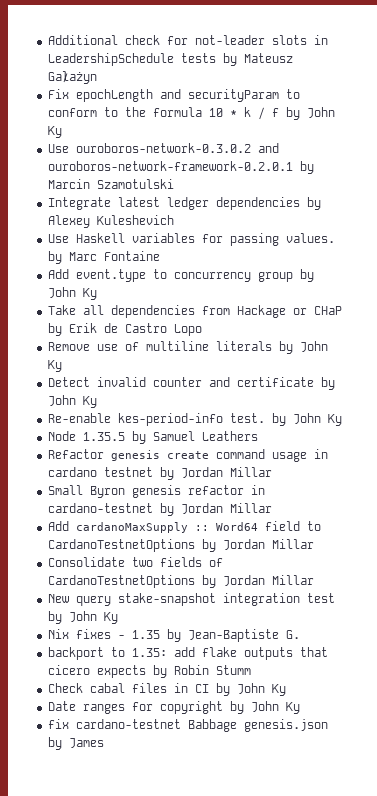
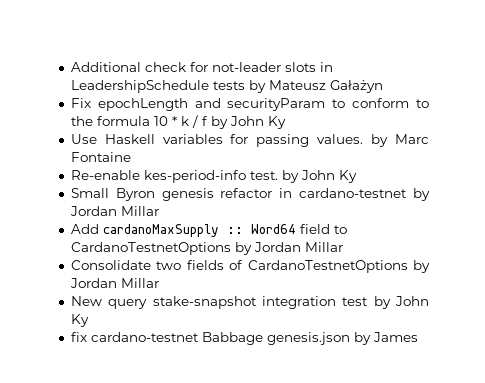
- Use ouroboros-network-0.3.0.2 and ouroboros-network-framework-0.2.0.1 by Marcin Szamotulski
- Integrate latest ledger dependencies by Alexey Kuleshevich
- Add event.type to concurrency group by John Ky
- Take all dependencies from Hackage or CHaP by Erik de Castro Lopo
- Remove use of multiline literals by John Ky
- Detect invalid counter and certificate by John Ky
- Node 1.35.5 by Samuel Leathers
- Refactor genesis create command usage in cardano testnet by Jordan Millar
- Nix fixes - 1.35 by Jean-Baptiste G.
- backport to 1.35: add flake outputs that cicero expects by Robin Stumm
- Check cabal files in CI by John Ky
- Date ranges for copyright by John Ky

